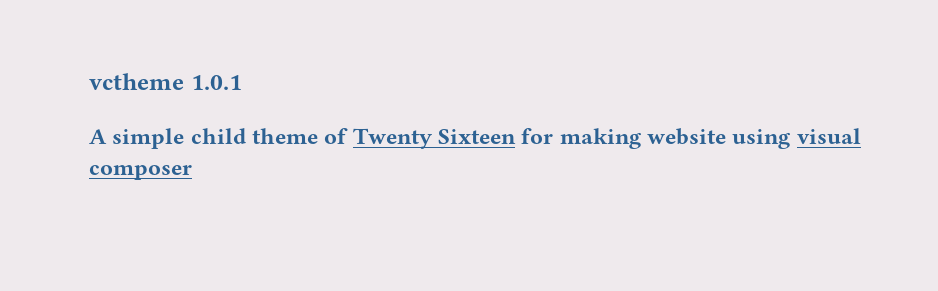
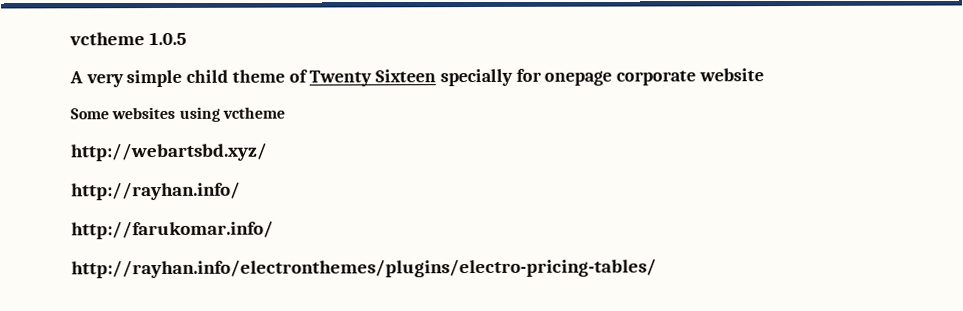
- vctheme 1.0.1
+ vctheme 1.0.5
- A simple child theme of Twenty Sixteen for making website using visual composer
+ A very simple child theme of Twenty Sixteen specially for onepage corporate website
+ Some websites using vctheme
+ http://webartsbd.xyz/
+ http://rayhan.info/
+ http://farukomar.info/
+ http://rayhan.info/electronthemes/plugins/electro-pricing-tables/

